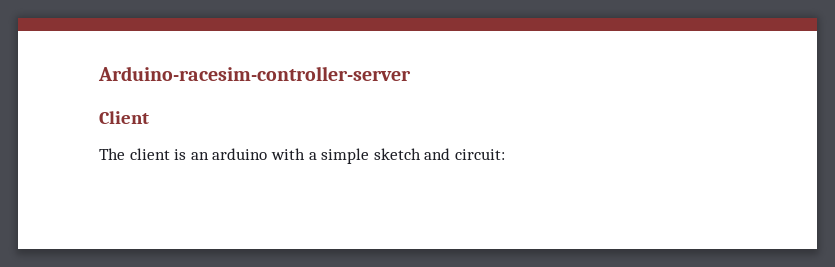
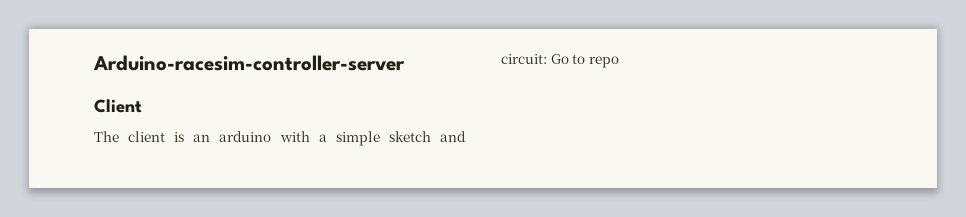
- The client is an arduino with a simple sketch and circuit:
+ The client is an arduino with a simple sketch and circuit: Go to repo

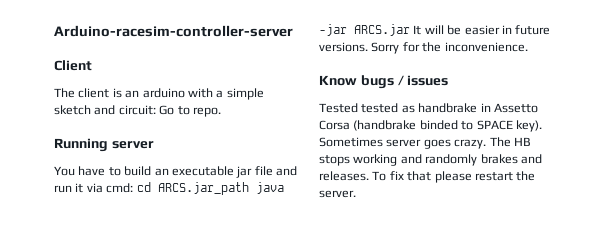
- The client is an arduino with a simple sketch and circuit: Go to repo
+ The client is an arduino with a simple sketch and circuit: Go to repo.
+ Running server
+ You have to build an executable jar file and run it via cmd: cd ARCS.jar_path java -jar ARCS.jar It will be easier in future versions. Sorry for the inconvenience.
+ Know bugs / issues
+ Tested tested as handbrake in Assetto Corsa (handbrake binded to SPACE key). Sometimes server goes crazy. The HB stops working and randomly brakes and releases. To fix that please restart the server.

